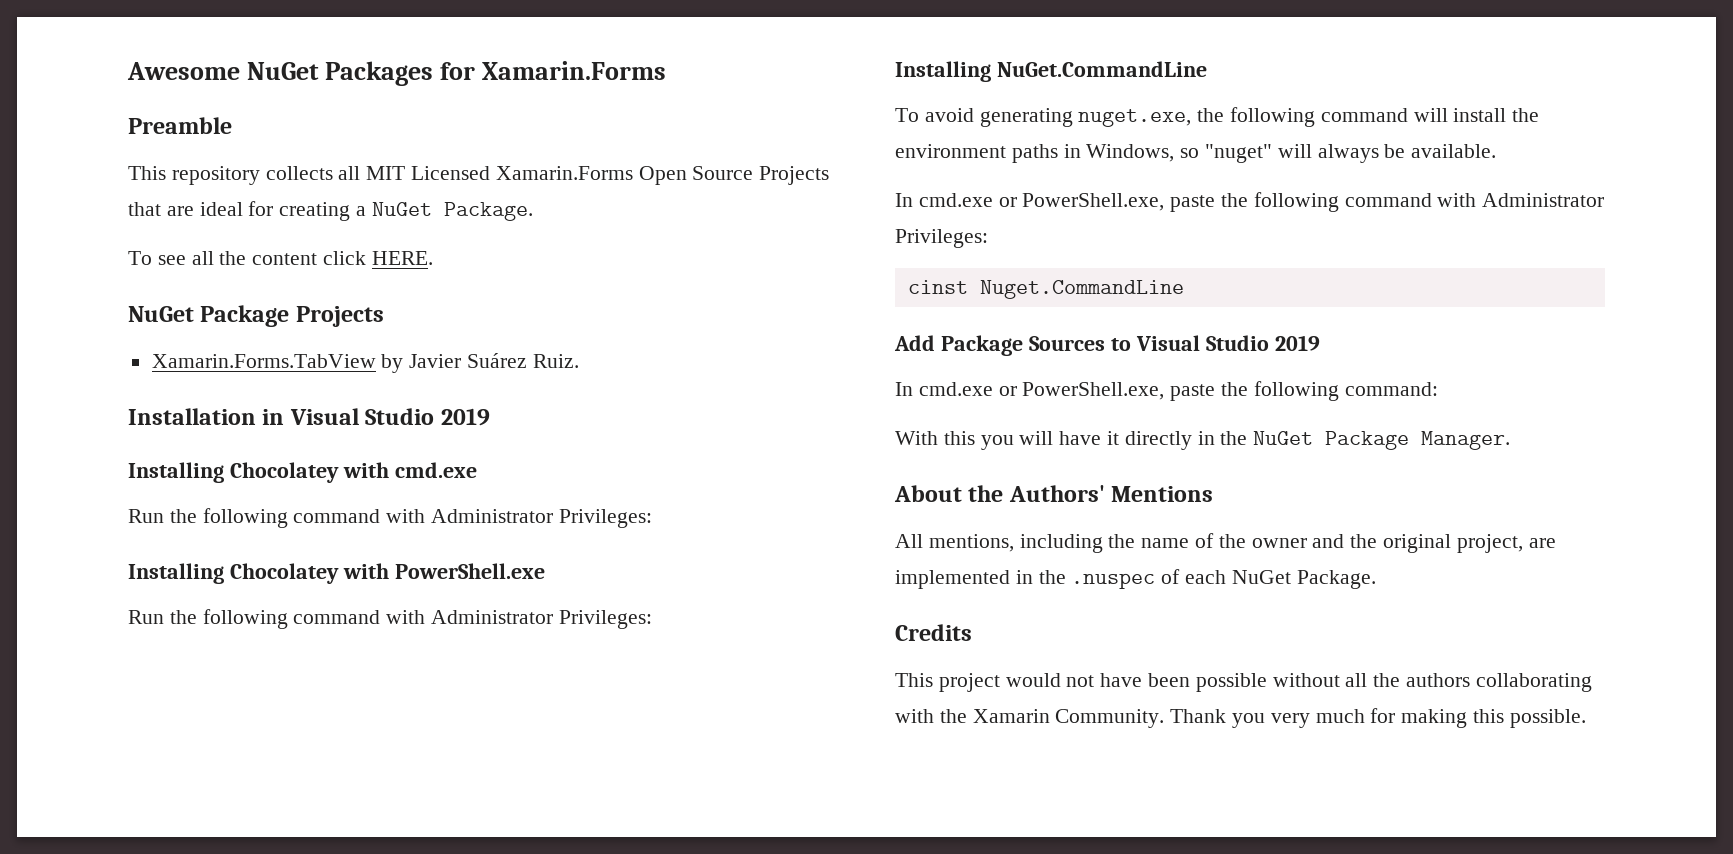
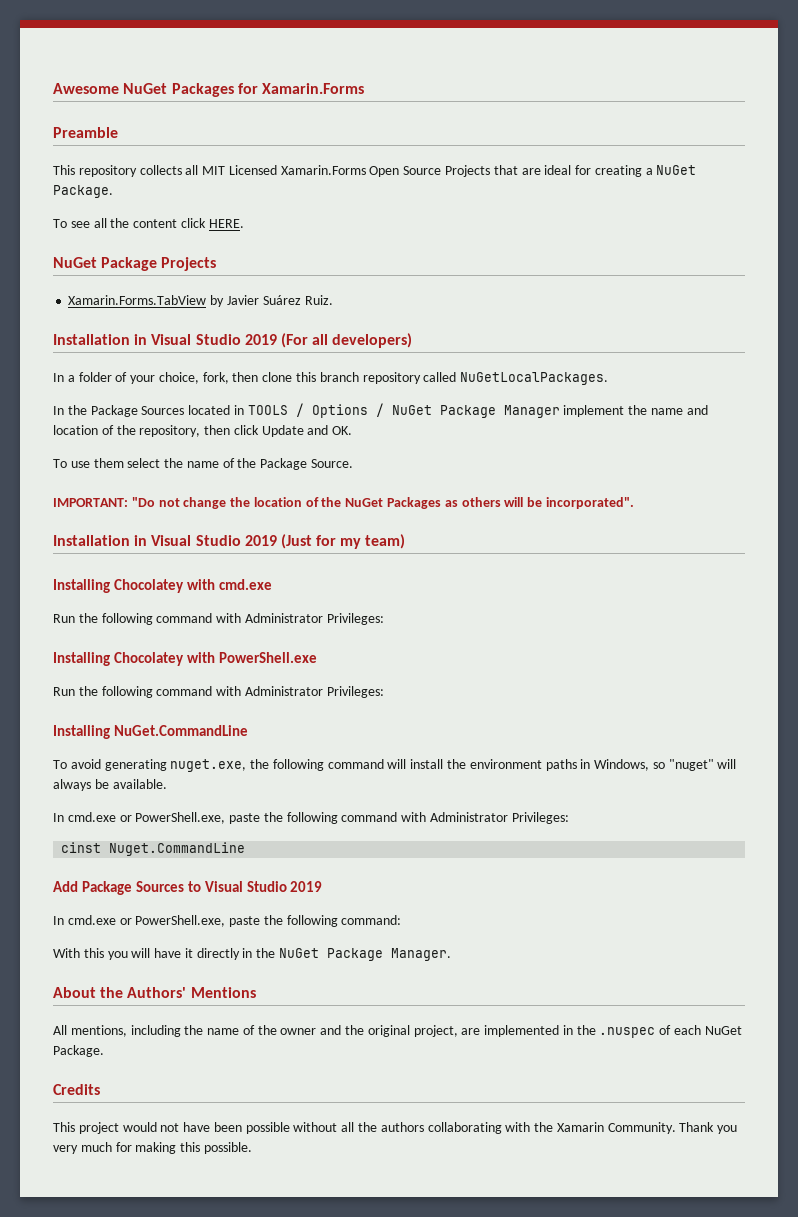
- Installation in Visual Studio 2019
+ Installation in Visual Studio 2019 (For all developers)
+ In a folder of your choice, fork, then clone this branch repository called NuGetLocalPackages.
+ In the Package Sources located in TOOLS / Options / NuGet Package Manager implement the name and location of the repository, then click Update and OK.
+ To use them select the name of the Package Source.
+ IMPORTANT: "Do not change the location of the NuGet Packages as others will be incorporated".
+ Installation in Visual Studio 2019 (Just for my team)

